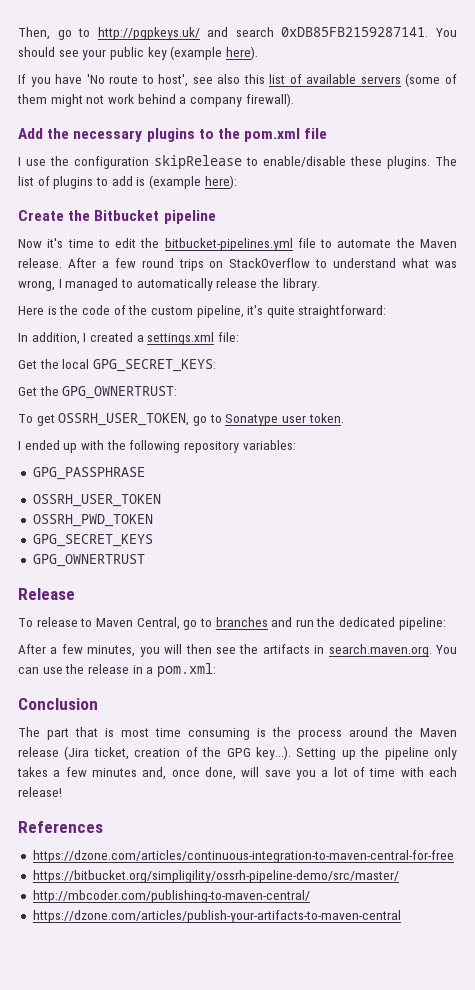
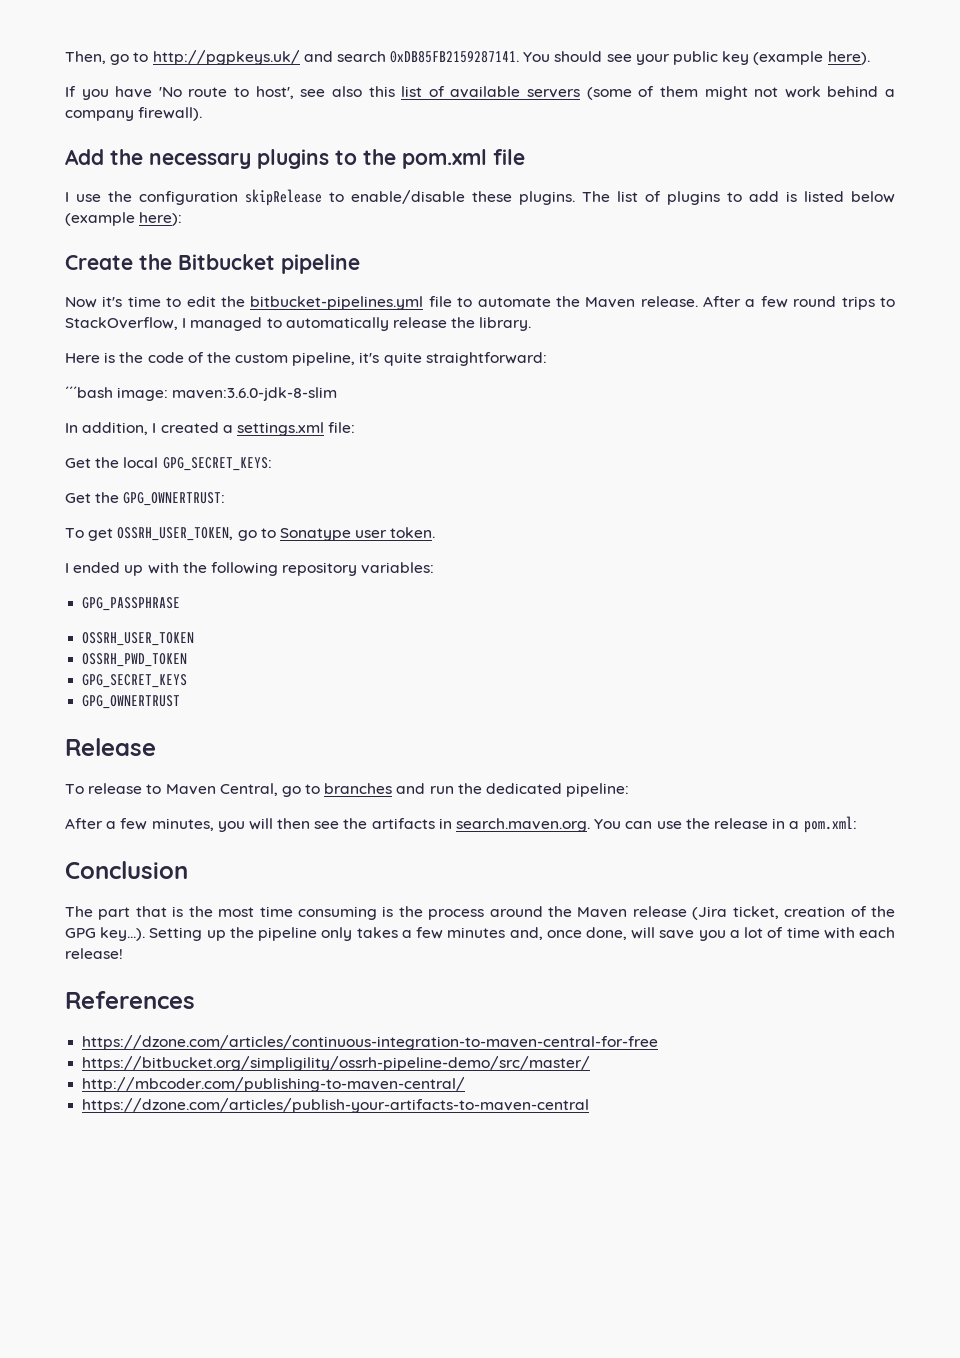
- The list of plugins to add is (example here):
+ The list of plugins to add is listed below (example here):
- After a few round trips on StackOverflow to understand what was wrong, I managed to automatically release the library.
+ After a few round trips to StackOverflow, I managed to automatically release the library.
+ ´´´bash image: maven:3.6.0-jdk-8-slim
- The part that is most time consuming is the process around the Maven release (Jira ticket, creation of the GPG key...). Setting up the pipeline only takes a few minutes and, once done, will save you a lot of time with each release!
+ The part that is the most time consuming is the process around the Maven release (Jira ticket, creation of the GPG key...). Setting up the pipeline only takes a few minutes and, once done, will save you a lot of time with each release!

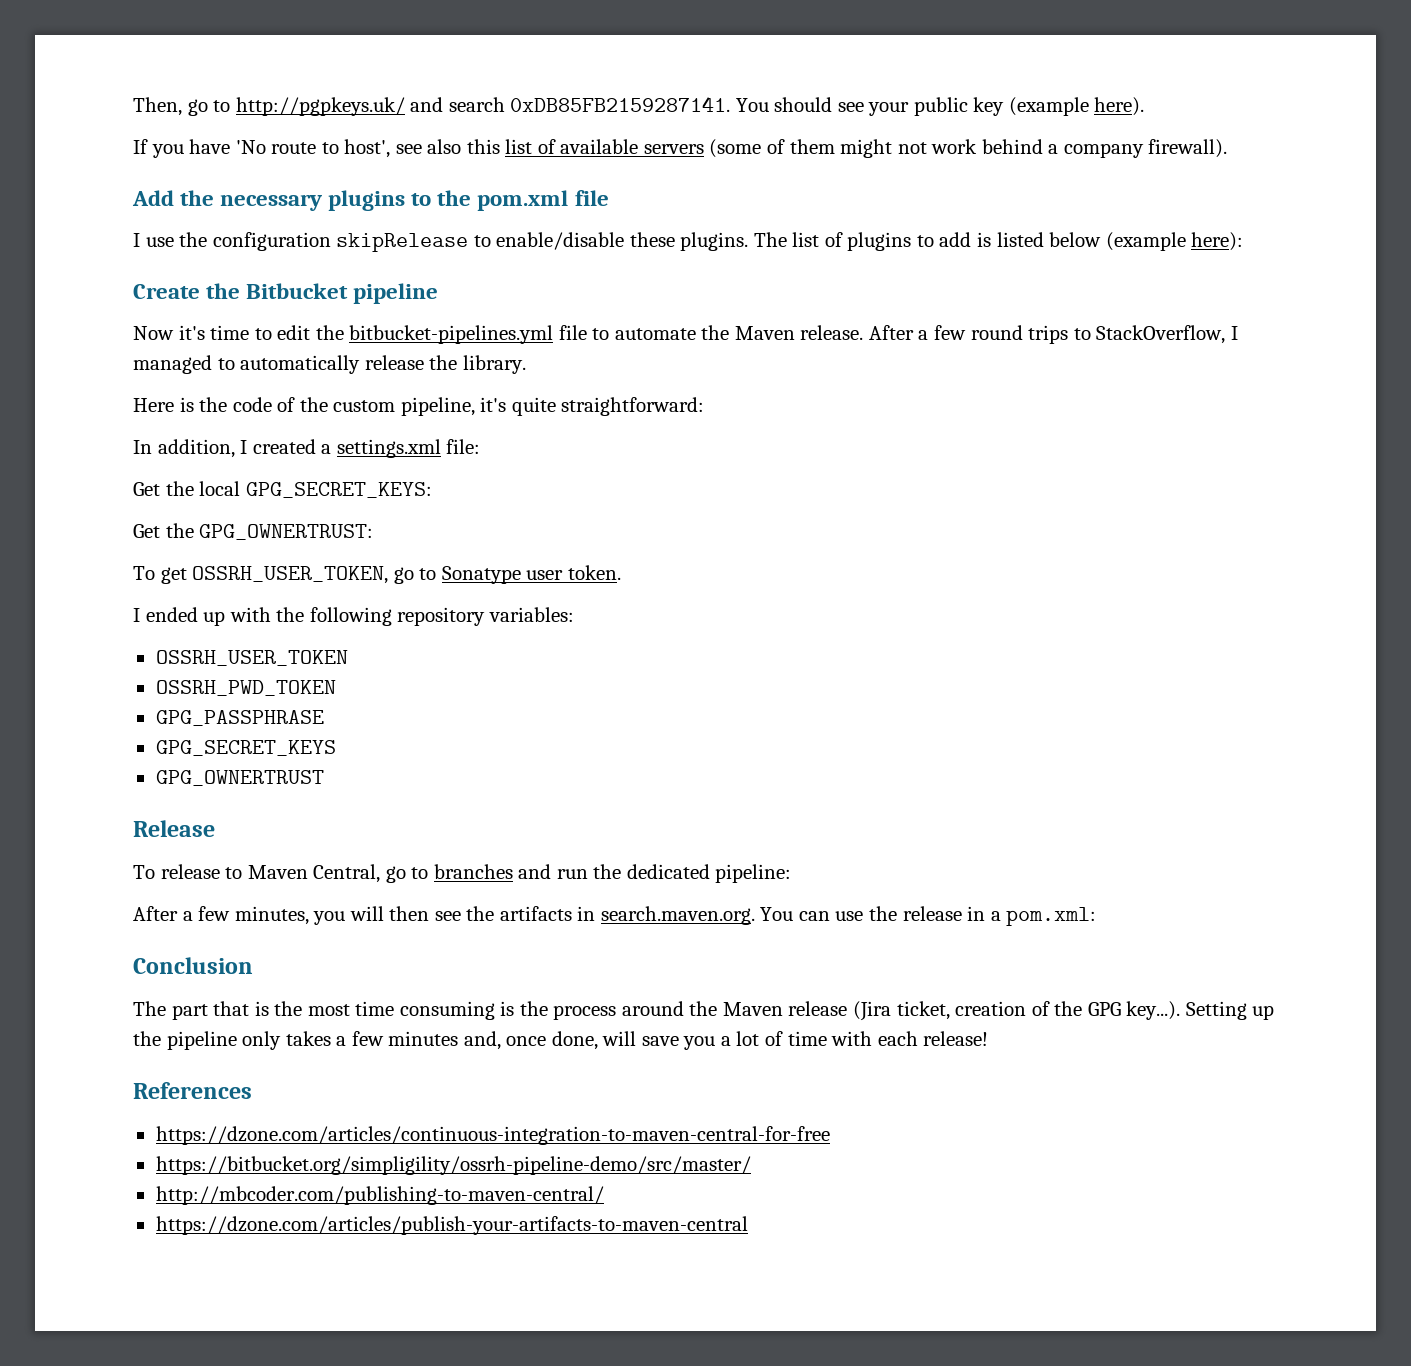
- ´´´bash image: maven:3.6.0-jdk-8-slim
- GPG_PASSPHRASE
+ GPG_PASSPHRASE

